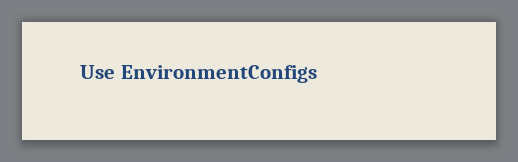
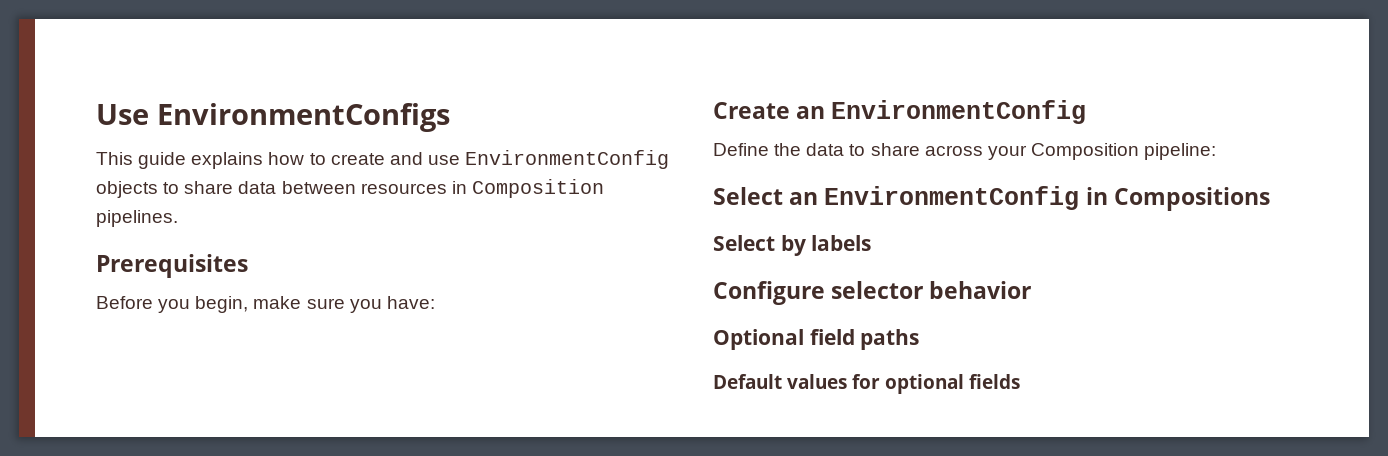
+ This guide explains how to create and use EnvironmentConfig objects to share data between resources in Composition pipelines.
+ Prerequisites
+ Before you begin, make sure you have:
+ Create an EnvironmentConfig
+ Define the data to share across your Composition pipeline:
+ Select an EnvironmentConfig in Compositions
+ Select by labels
+ Configure selector behavior
+ Optional field paths
+ Default values for optional fields

